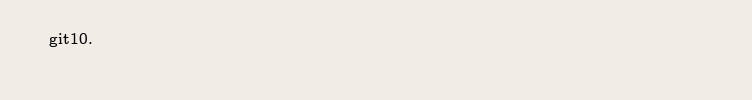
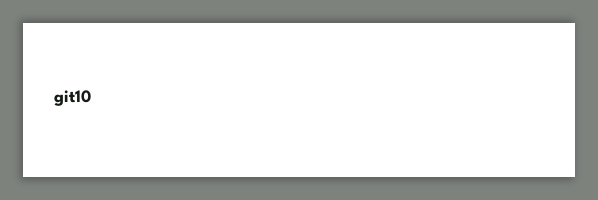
- git10.
+ git10

